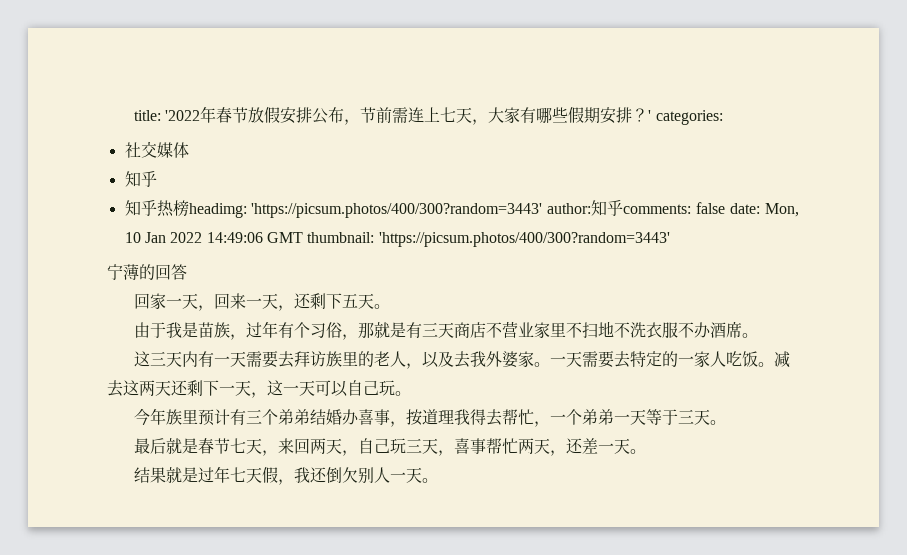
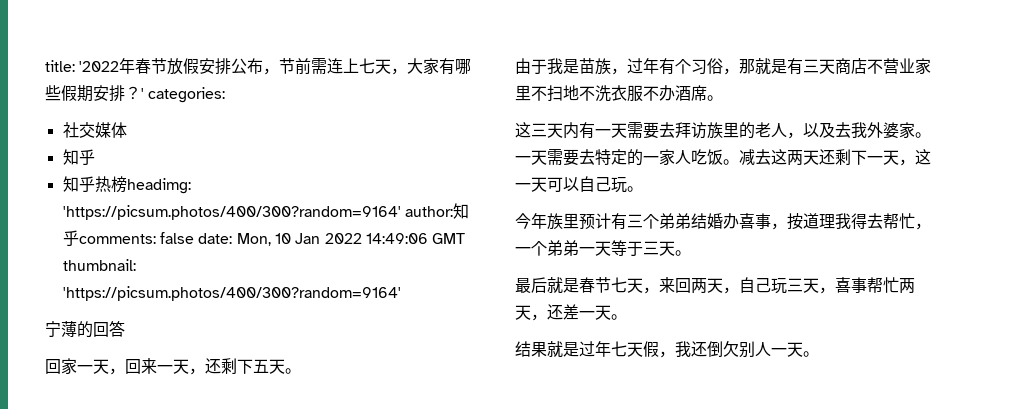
- 知乎热榜headimg: 'https://picsum.photos/400/300?random=3443' author:知乎comments: false date: Mon, 10 Jan 2022 14:49:06 GMT thumbnail: 'https://picsum.photos/400/300?random=3443'
+ 知乎热榜headimg: 'https://picsum.photos/400/300?random=9164' author:知乎comments: false date: Mon, 10 Jan 2022 14:49:06 GMT thumbnail: 'https://picsum.photos/400/300?random=9164'

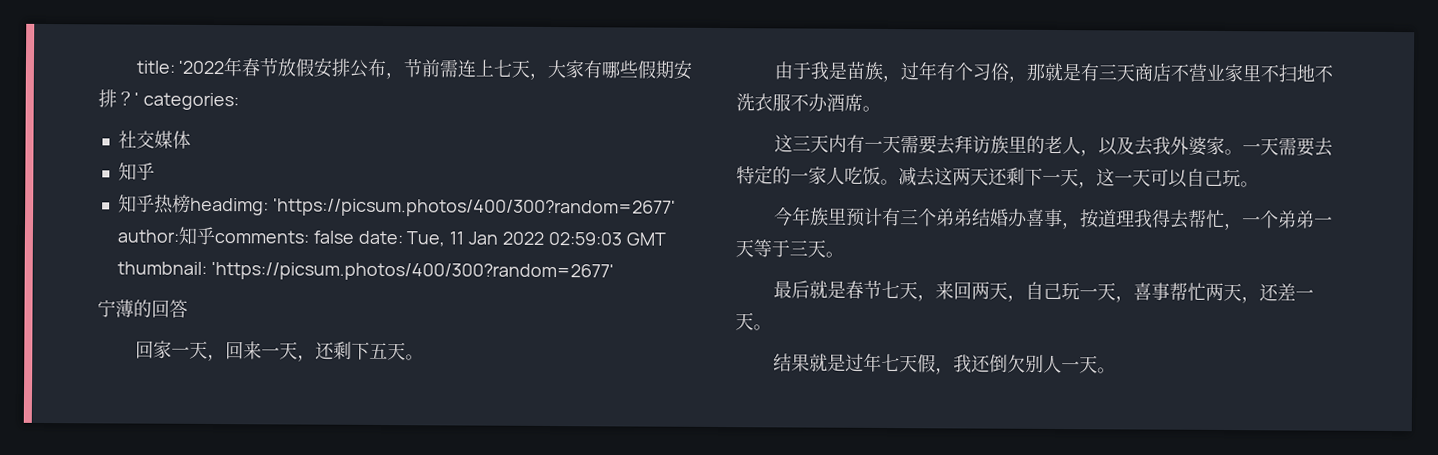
- 知乎热榜headimg: 'https://picsum.photos/400/300?random=9164' author:知乎comments: false date: Mon, 10 Jan 2022 14:49:06 GMT thumbnail: 'https://picsum.photos/400/300?random=9164'
+ 知乎热榜headimg: 'https://picsum.photos/400/300?random=2677' author:知乎comments: false date: Tue, 11 Jan 2022 02:59:03 GMT thumbnail: 'https://picsum.photos/400/300?random=2677'
- 最后就是春节七天，来回两天，自己玩三天，喜事帮忙两天，还差一天。
+ 最后就是春节七天，来回两天，自己玩一天，喜事帮忙两天，还差一天。

